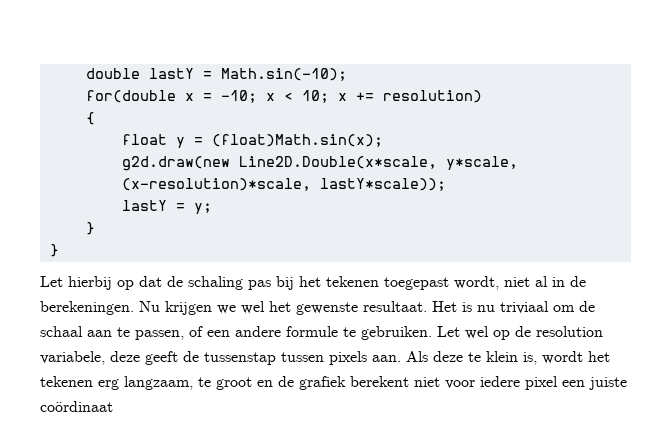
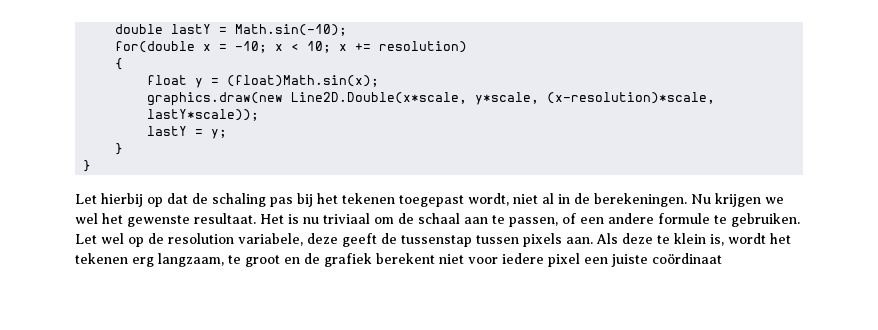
- g2d.draw(new Line2D.Double(x*scale, y*scale, (x-resolution)*scale, lastY*scale));
+ graphics.draw(new Line2D.Double(x*scale, y*scale, (x-resolution)*scale, lastY*scale));

